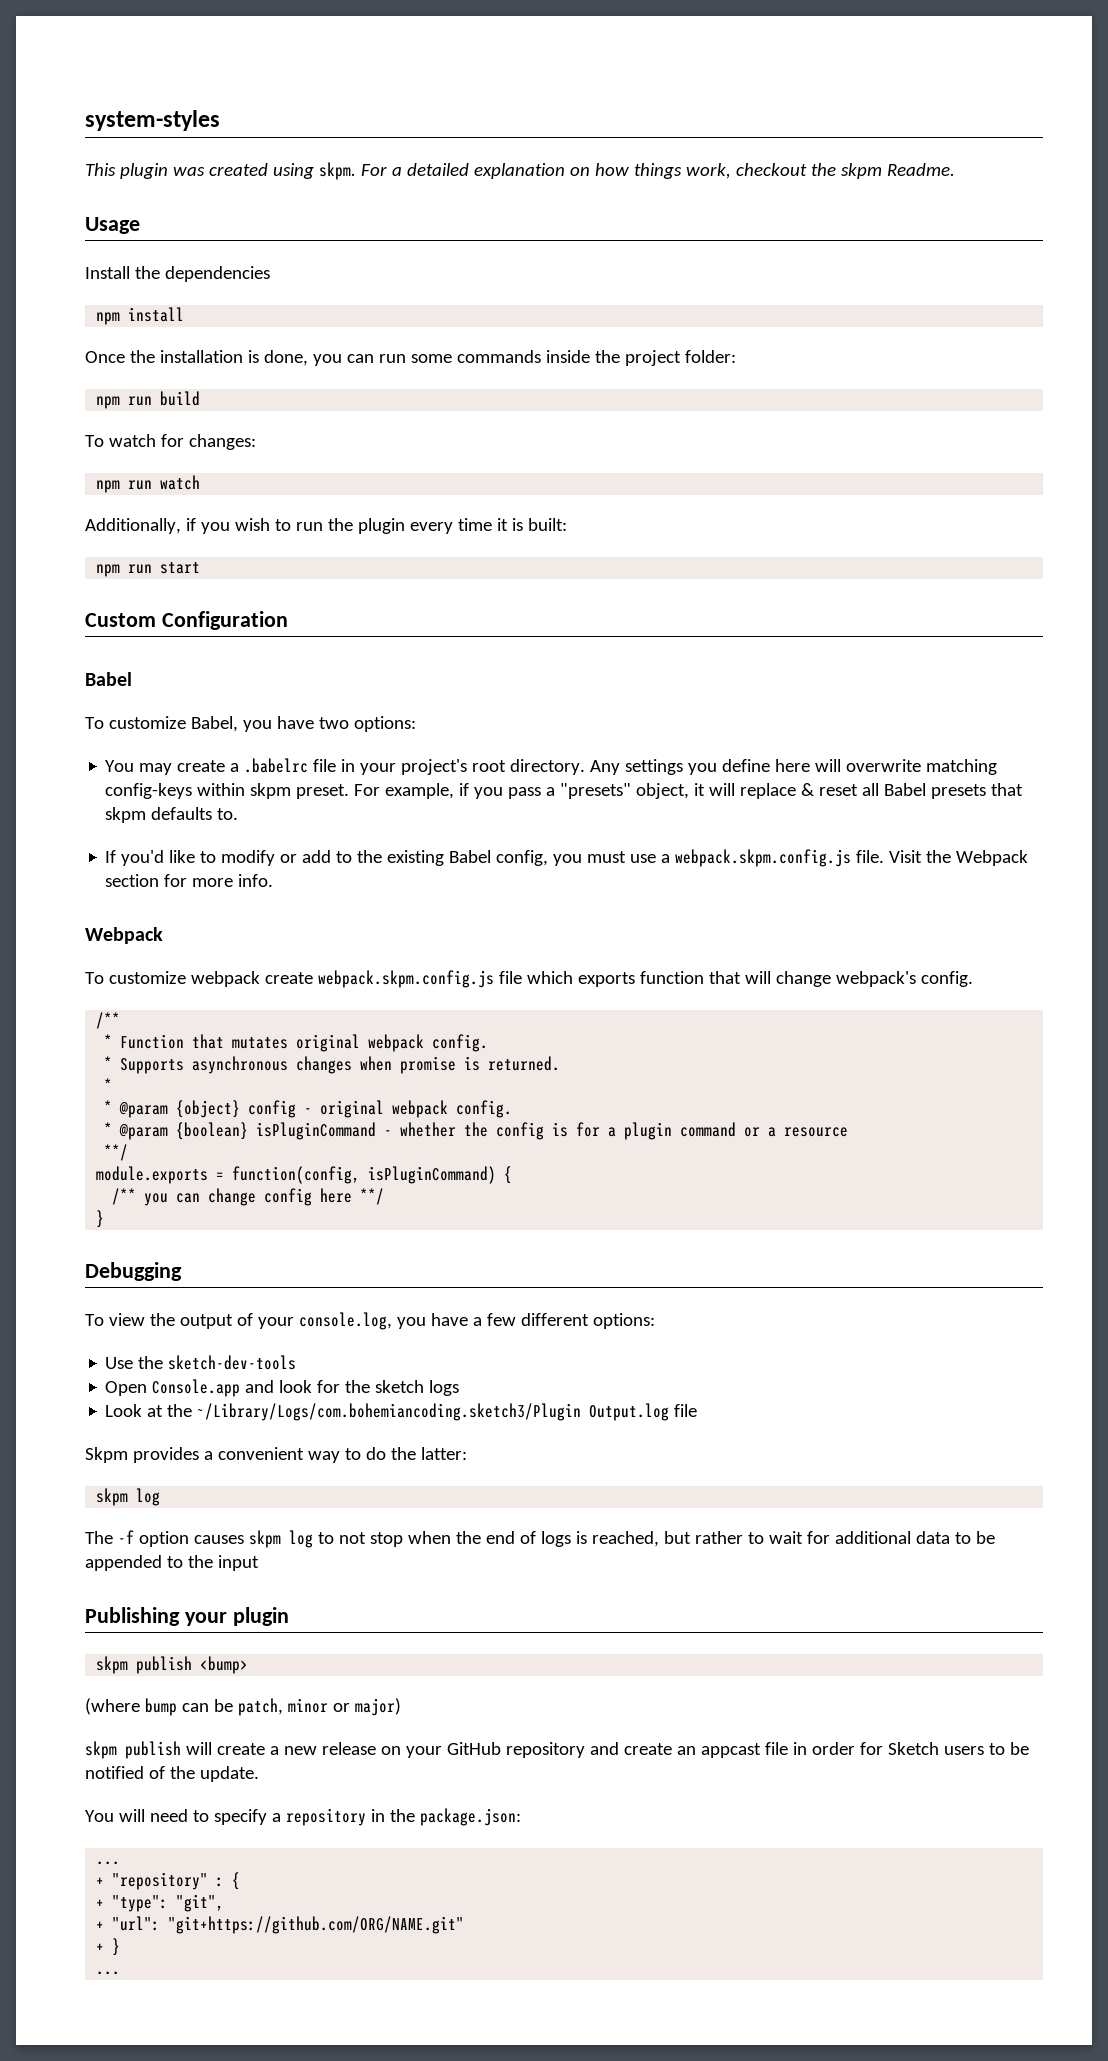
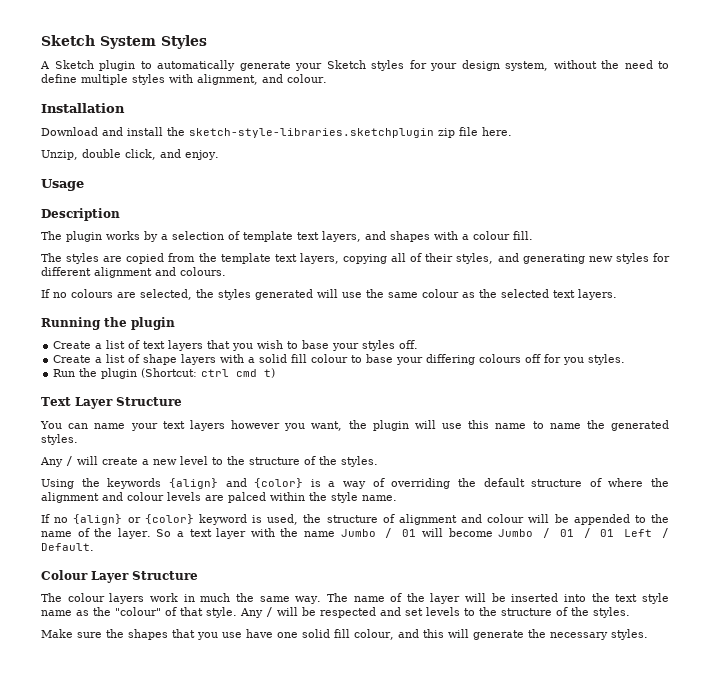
- system-styles
- This plugin was created using skpm. For a detailed explanation on how things work, checkout the skpm Readme.
+ Sketch System Styles
+ A Sketch plugin to automatically generate your Sketch styles for your design system, without the need to define multiple styles with alignment, and colour.
+ Installation
+ Download and install the sketch-style-libraries.sketchplugin zip file here.
+ Unzip, double click, and enjoy.
  Usage
- Install the dependencies
- npm install
- Once the installation is done, you can run some commands inside the project folder:
- npm run build
- To watch for changes:
- npm run watch
- Additionally, if you wish to run the plugin every time it is built:
- npm run start
- Custom Configuration
- Babel
- To customize Babel, you have two options:
- You may create a .babelrc file in your project's root directory. Any settings you define here will overwrite matching config-keys within skpm preset. For example, if you pass a "presets" object, it will replace & reset all Babel presets that skpm defaults to.
- If you'd like to modify or add to the existing Babel config, you must use a webpack.skpm.config.js file. Visit the Webpack section for more info.
- Webpack
- To customize webpack create webpack.skpm.config.js file which exports function that will change webpack's config.
- /**
- * Function that mutates original webpack config.
- * Supports asynchronous changes when promise is returned.
- *
- * @param {object} config - original webpack config.
- * @param {boolean} isPluginCommand - whether the config is for a plugin command or a resource
- **/
- module.exports = function(config, isPluginCommand) {
- /** you can change config here **/
- }
- Debugging
- To view the output of your console.log, you have a few different options:
- Use the sketch-dev-tools
- Open Console.app and look for the sketch logs
- Look at the ~/Library/Logs/com.bohemiancoding.sketch3/Plugin Output.log file
- Skpm provides a convenient way to do the latter:
- skpm log
- The -f option causes skpm log to not stop when the end of logs is reached, but rather to wait for additional data to be appended to the input
- Publishing your plugin
- skpm publish <bump>
- (where bump can be patch, minor or major)
- skpm publish will create a new release on your GitHub repository and create an appcast file in order for Sketch users to be notified of the update.
- You will need to specify a repository in the package.json:
- ...
- + "repository" : {
- + "type": "git",
- + "url": "git+https://github.com/ORG/NAME.git"
- + }
- ...
+ Description
+ The plugin works by a selection of template text layers, and shapes with a colour fill.
+ The styles are copied from the template text layers, copying all of their styles, and generating new styles for different alignment and colours.
+ If no colours are selected, the styles generated will use the same colour as the selected text layers.
+ Running the plugin
+ Create a list of text layers that you wish to base your styles off.
+ Create a list of shape layers with a solid fill colour to base your differing colours off for you styles.
+ Run the plugin (Shortcut: ctrl cmd t)
+ Text Layer Structure
+ You can name your text layers however you want, the plugin will use this name to name the generated styles.
+ Any / will create a new level to the structure of the styles.
+ Using the keywords {align} and {color} is a way of overriding the default structure of where the alignment and colour levels are palced within the style name.
+ If no {align} or {color} keyword is used, the structure of alignment and colour will be appended to the name of the layer. So a text layer with the name Jumbo / 01 will become Jumbo / 01 / 01 Left / Default.
+ Colour Layer Structure
+ The colour layers work in much the same way. The name of the layer will be inserted into the text style name as the "colour" of that style. Any / will be respected and set levels to the structure of the styles.
+ Make sure the shapes that you use have one solid fill colour, and this will generate the necessary styles.

